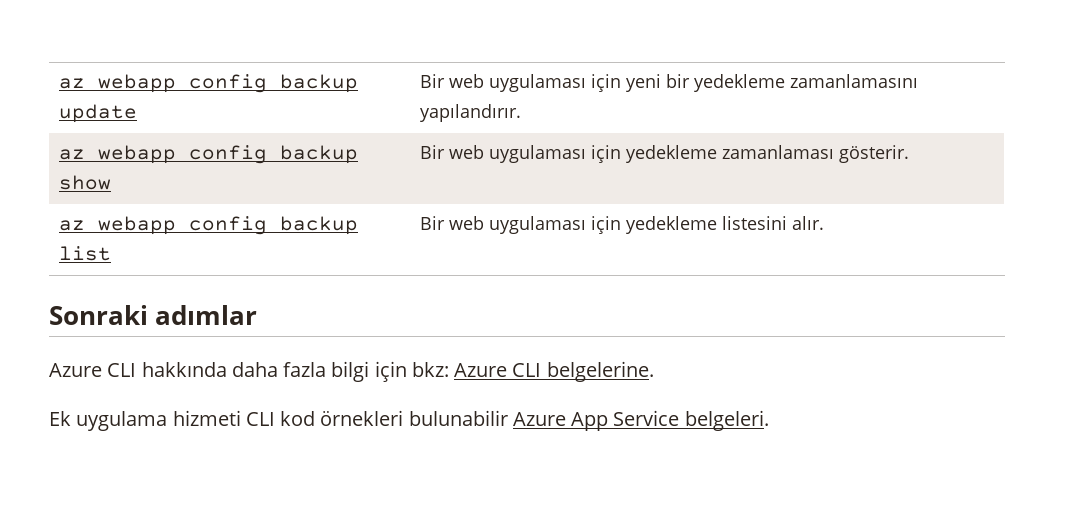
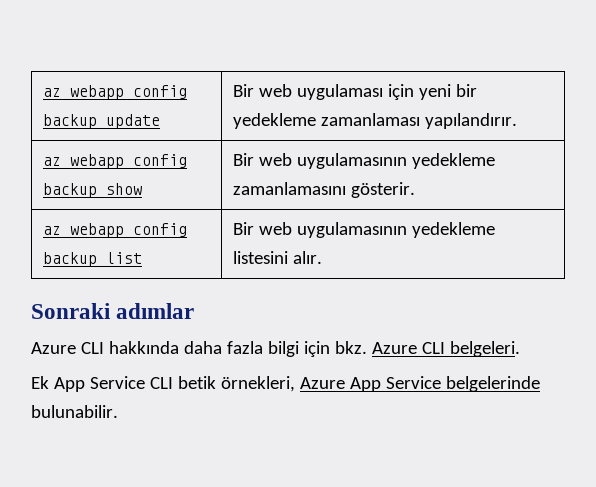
- az webapp config backup update | Bir web uygulaması için yeni bir yedekleme zamanlamasını yapılandırır.
+ az webapp config backup update | Bir web uygulaması için yeni bir yedekleme zamanlaması yapılandırır.
- az webapp config backup show | Bir web uygulaması için yedekleme zamanlaması gösterir.
+ az webapp config backup show | Bir web uygulamasının yedekleme zamanlamasını gösterir.
- az webapp config backup list | Bir web uygulaması için yedekleme listesini alır.
+ az webapp config backup list | Bir web uygulamasının yedekleme listesini alır.
- Azure CLI hakkında daha fazla bilgi için bkz: Azure CLI belgelerine.
+ Azure CLI hakkında daha fazla bilgi için bkz. Azure CLI belgeleri.
- Ek uygulama hizmeti CLI kod örnekleri bulunabilir Azure App Service belgeleri.
+ Ek App Service CLI betik örnekleri, Azure App Service belgelerinde bulunabilir.

